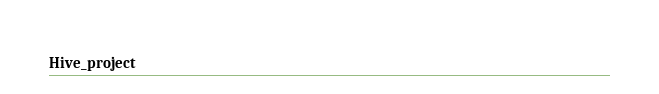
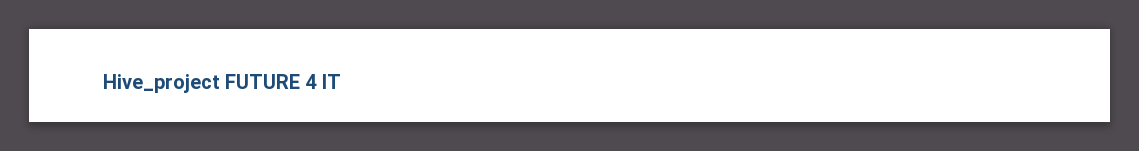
- Hive_project
+ Hive_project FUTURE 4 IT

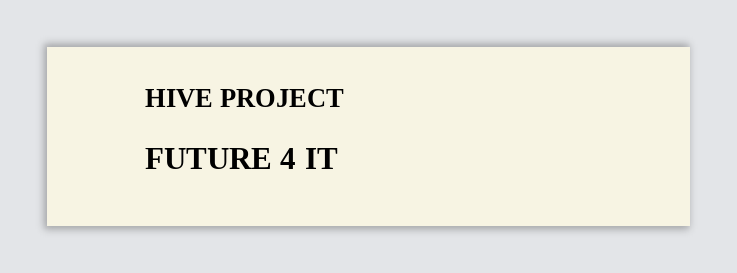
- Hive_project FUTURE 4 IT
+ HIVE PROJECT
+ FUTURE 4 IT

